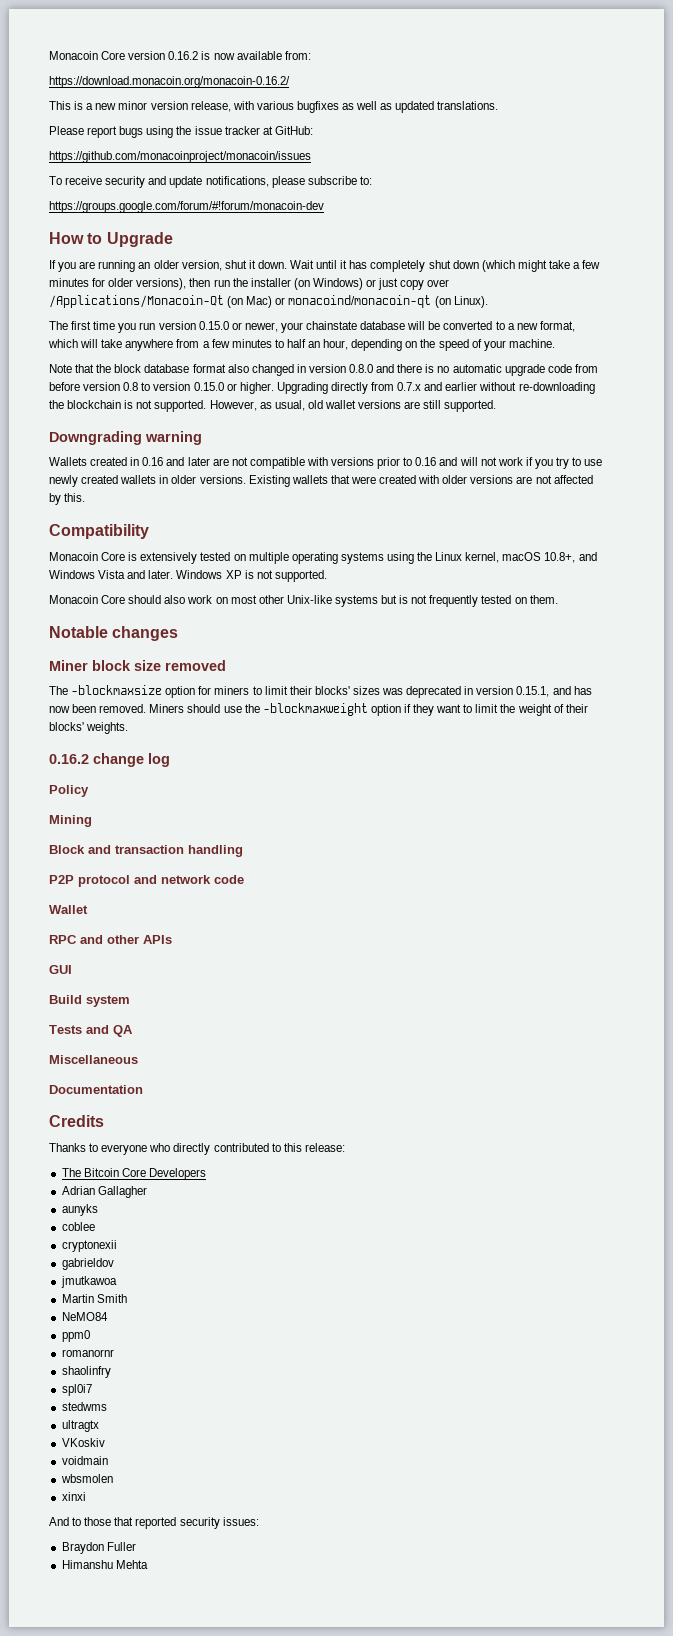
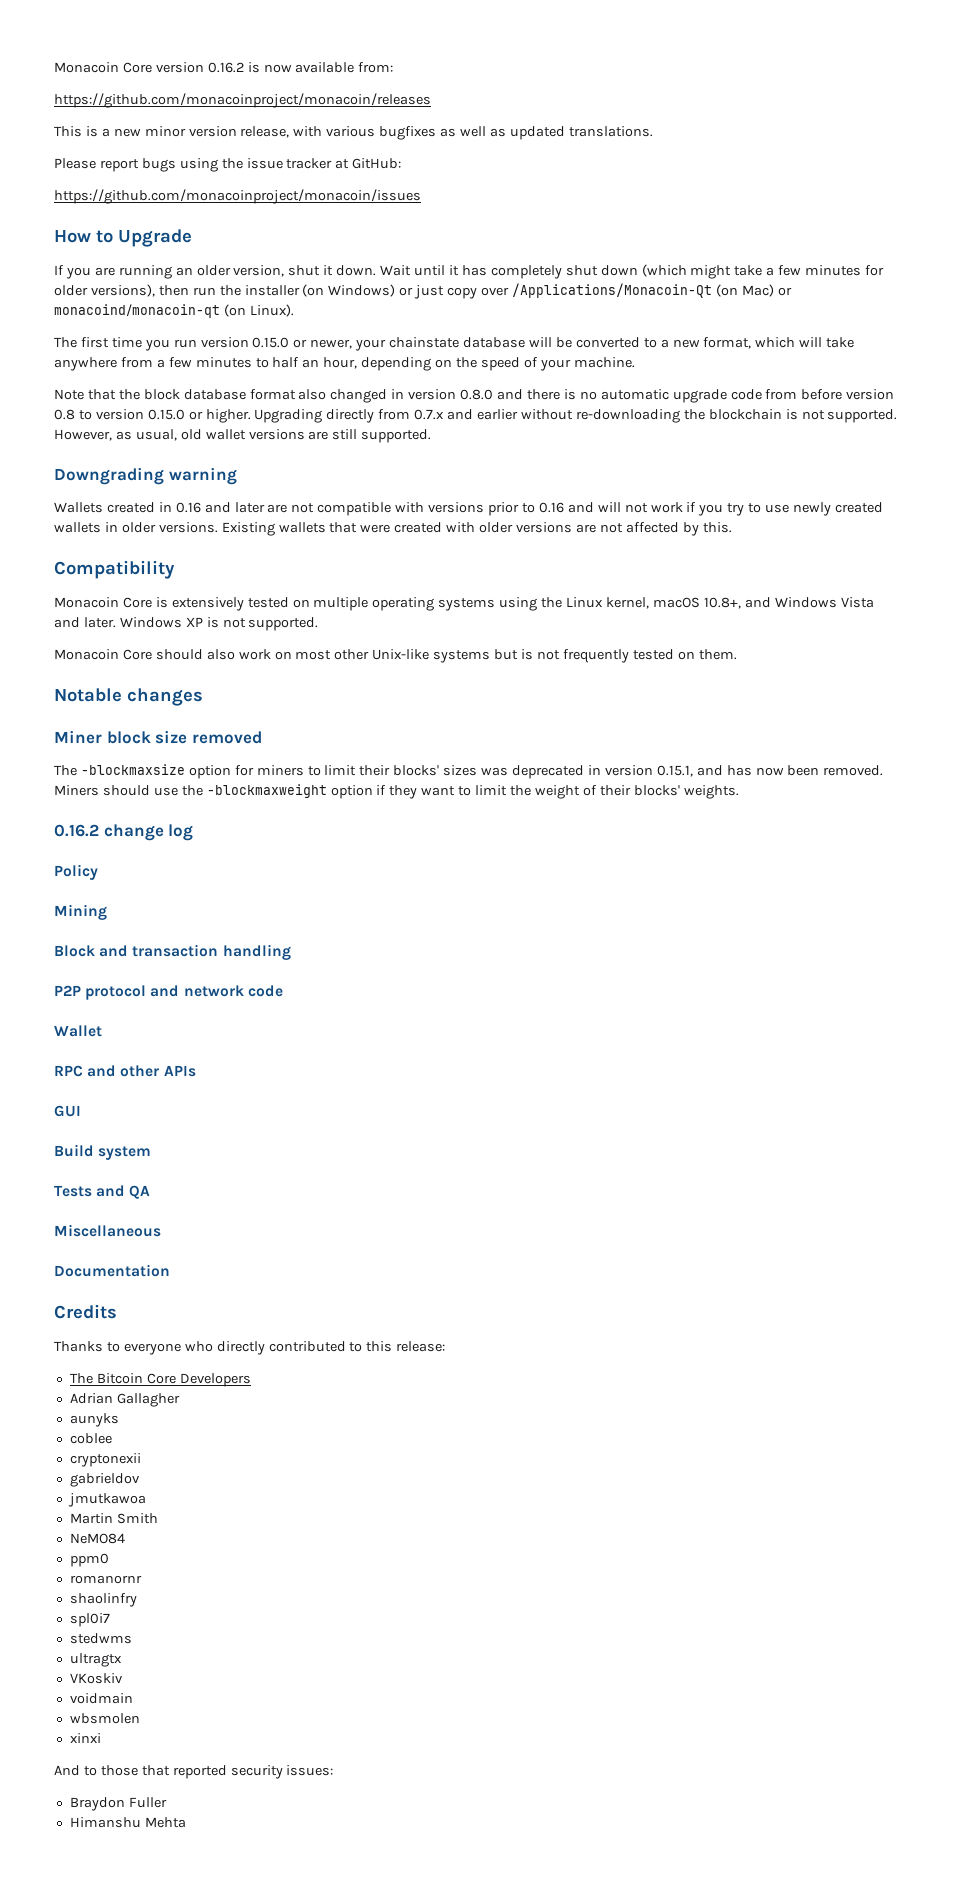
- https://download.monacoin.org/monacoin-0.16.2/
+ https://github.com/monacoinproject/monacoin/releases
- To receive security and update notifications, please subscribe to:
- https://groups.google.com/forum/#!forum/monacoin-dev

